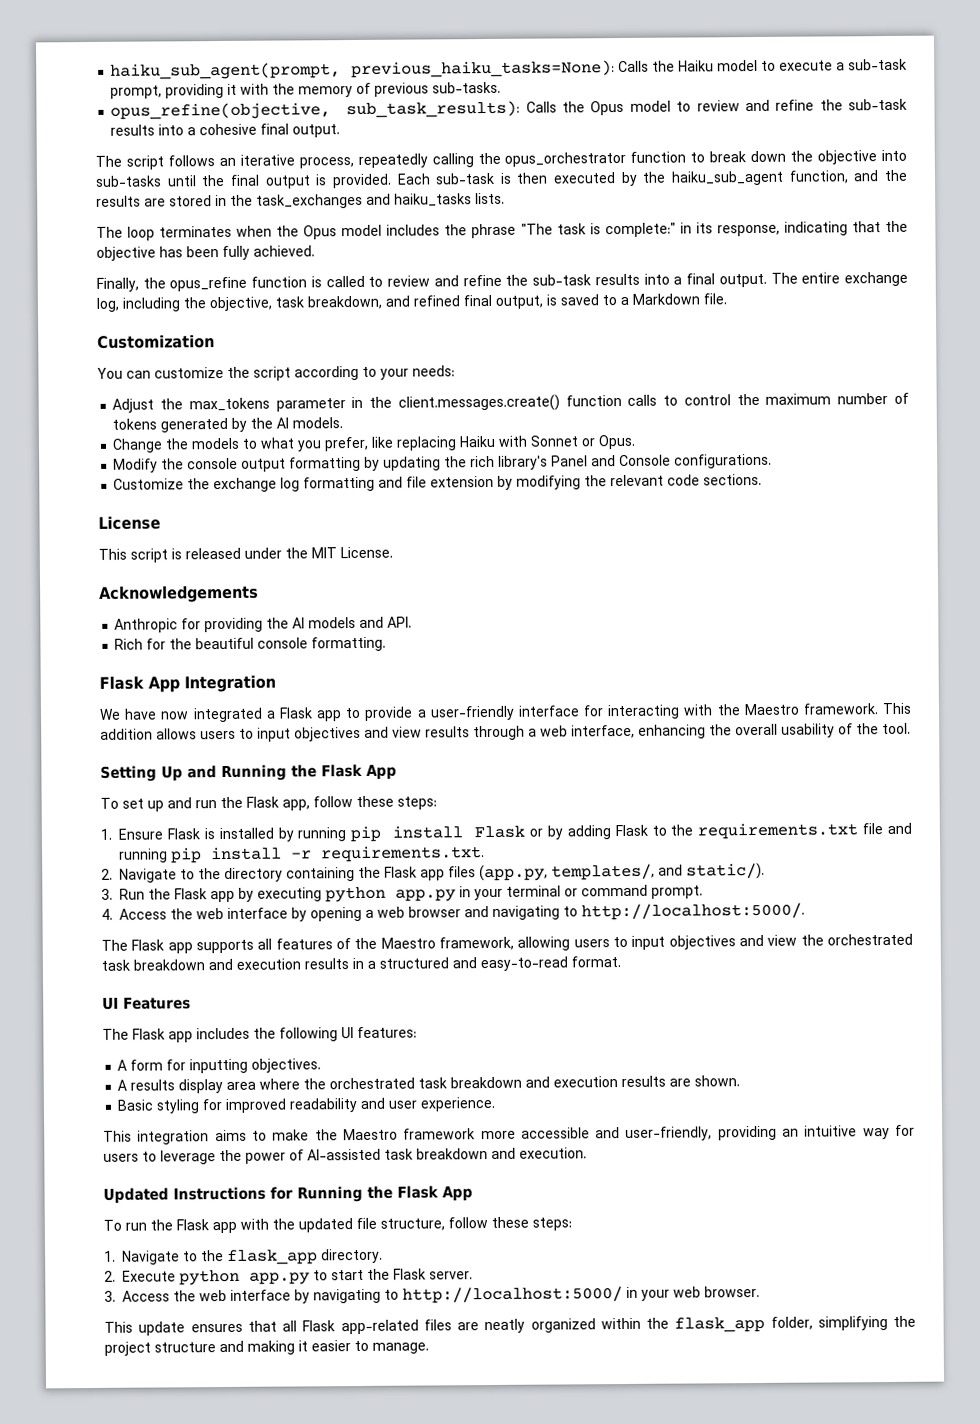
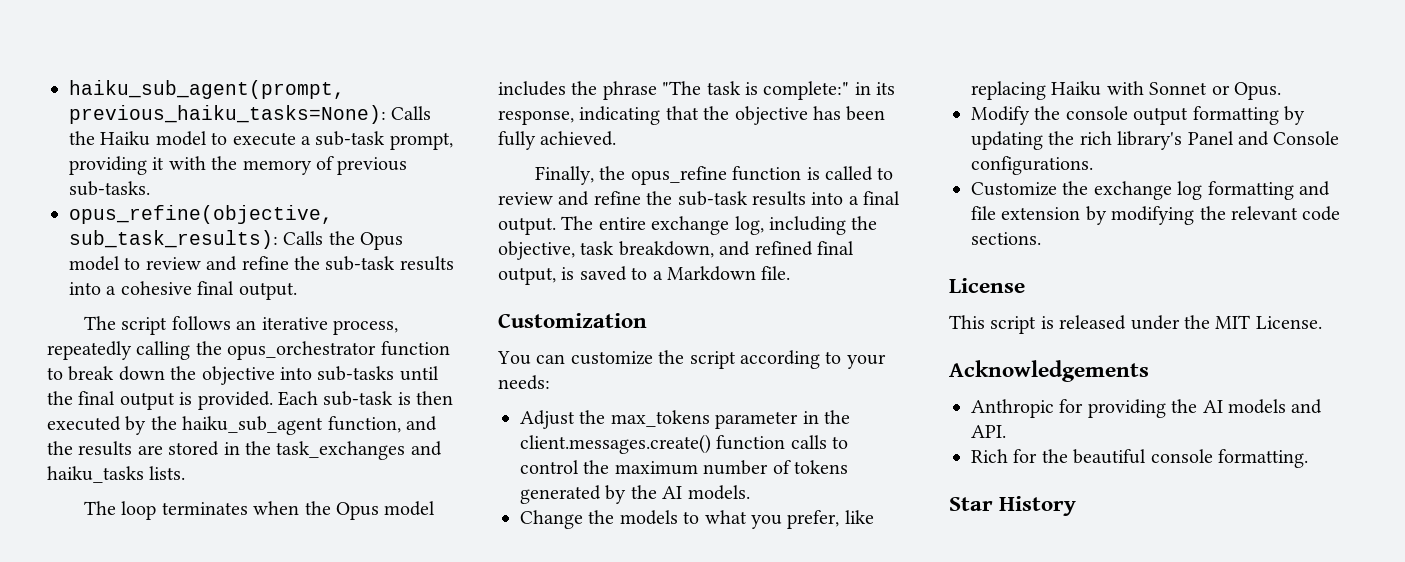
- Flask App Integration
- We have now integrated a Flask app to provide a user-friendly interface for interacting with the Maestro framework. This addition allows users to input objectives and view results through a web interface, enhancing the overall usability of the tool.
- Setting Up and Running the Flask App
- To set up and run the Flask app, follow these steps:
- 1. Ensure Flask is installed by running pip install Flask or by adding Flask to the requirements.txt file and running pip install -r requirements.txt.
- 2. Navigate to the directory containing the Flask app files (app.py, templates/, and static/).
- 3. Run the Flask app by executing python app.py in your terminal or command prompt.
- 4. Access the web interface by opening a web browser and navigating to http://localhost:5000/.
- The Flask app supports all features of the Maestro framework, allowing users to input objectives and view the orchestrated task breakdown and execution results in a structured and easy-to-read format.
- UI Features
- The Flask app includes the following UI features:
- A form for inputting objectives.
- A results display area where the orchestrated task breakdown and execution results are shown.
- Basic styling for improved readability and user experience.
- This integration aims to make the Maestro framework more accessible and user-friendly, providing an intuitive way for users to leverage the power of AI-assisted task breakdown and execution.
- Updated Instructions for Running the Flask App
- To run the Flask app with the updated file structure, follow these steps:
- 1. Navigate to the flask_app directory.
- 2. Execute python app.py to start the Flask server.
- 3. Access the web interface by navigating to http://localhost:5000/ in your web browser.
- This update ensures that all Flask app-related files are neatly organized within the flask_app folder, simplifying the project structure and making it easier to manage.
+ Star History

